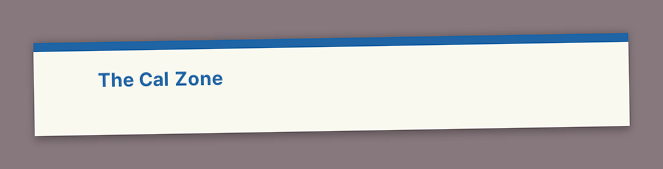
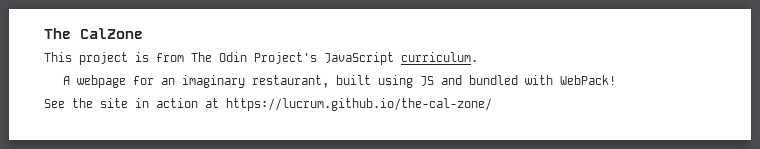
- The Cal Zone
+ The CalZone
+ This project is from The Odin Project's JavaScript curriculum.
+ A webpage for an imaginary restaurant, built using JS and bundled with WebPack!
+ See the site in action at https://lucrum.github.io/the-cal-zone/

